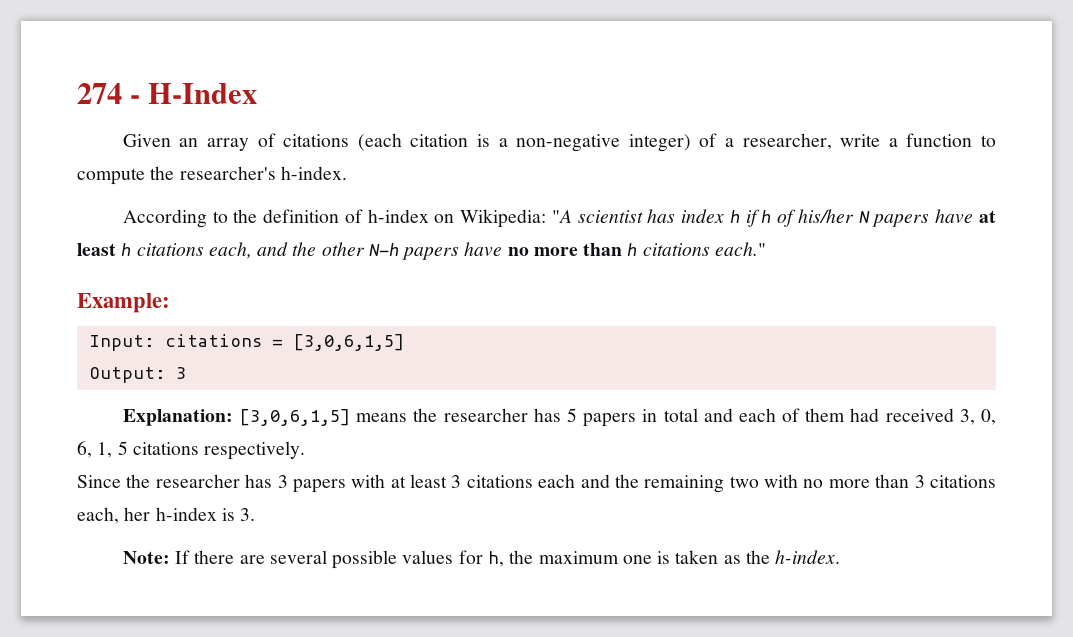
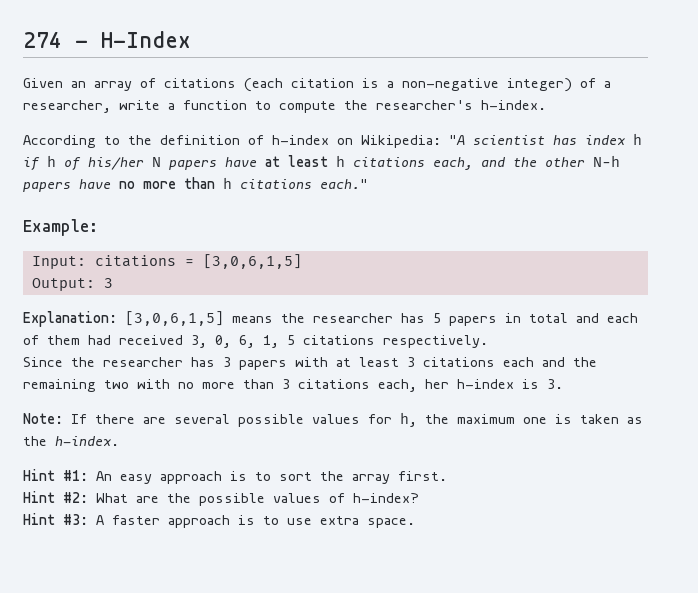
+ Hint #1: An easy approach is to sort the array first.
+ Hint #2: What are the possible values of h-index?
+ Hint #3: A faster approach is to use extra space.

